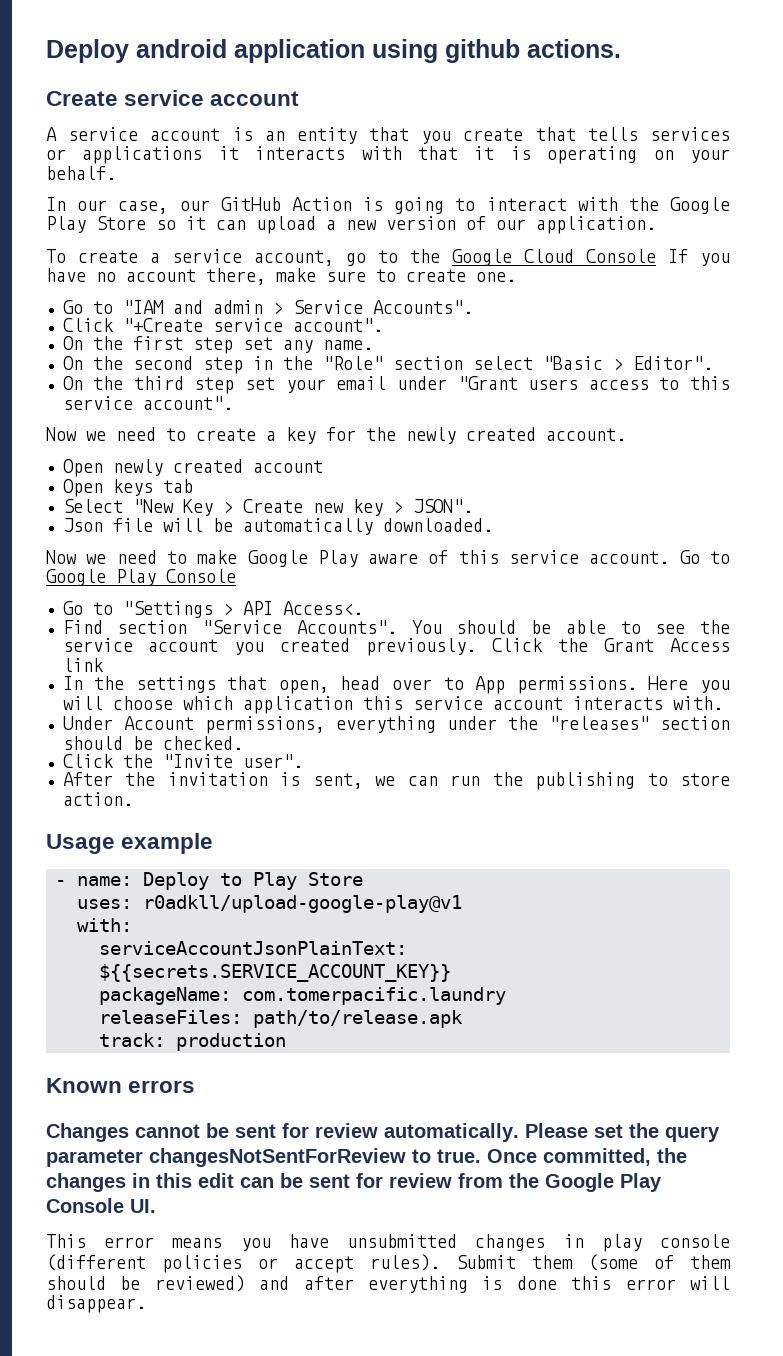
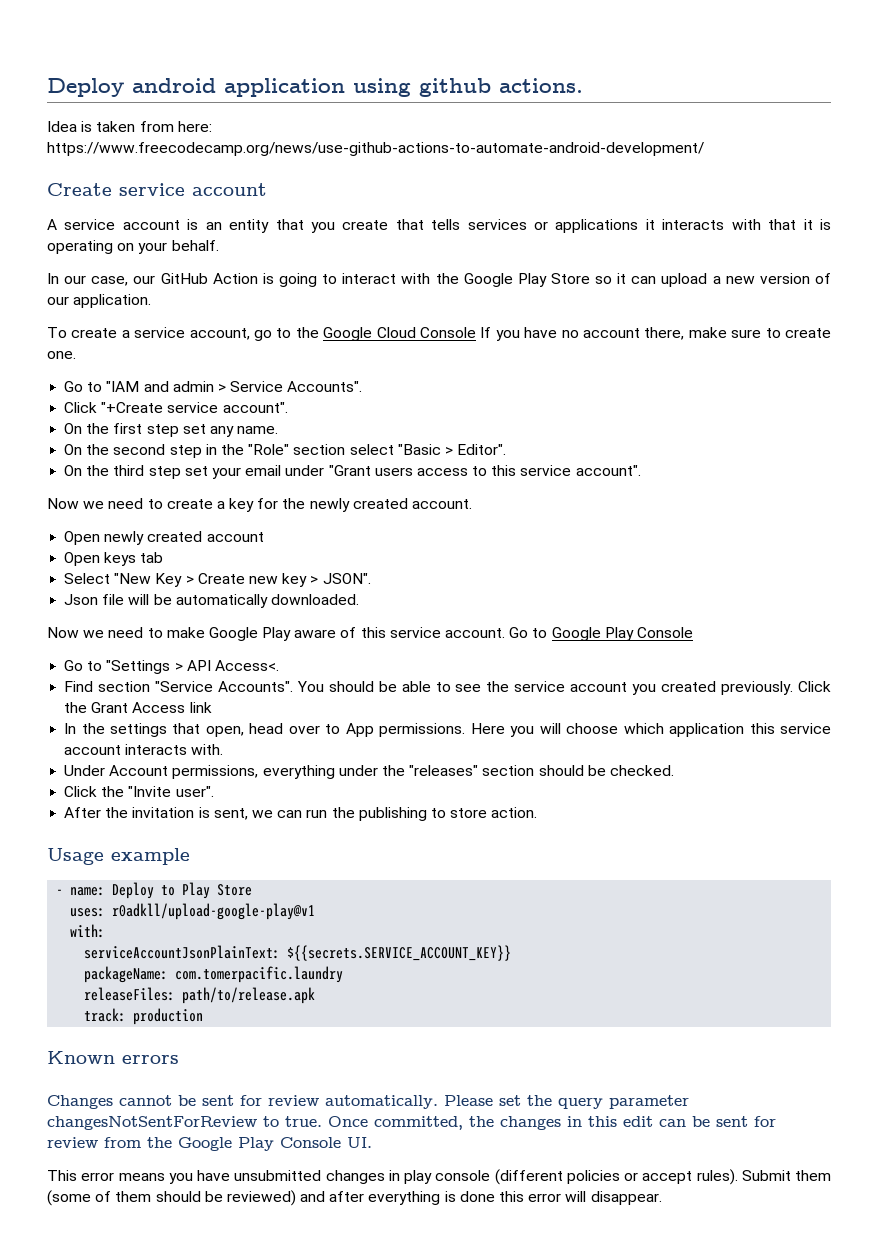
+ Idea is taken from here: https://www.freecodecamp.org/news/use-github-actions-to-automate-android-development/

